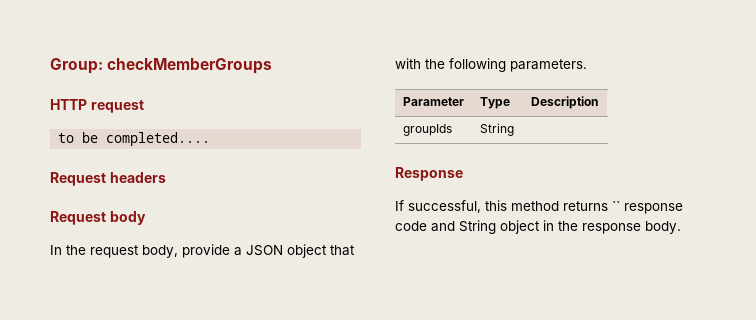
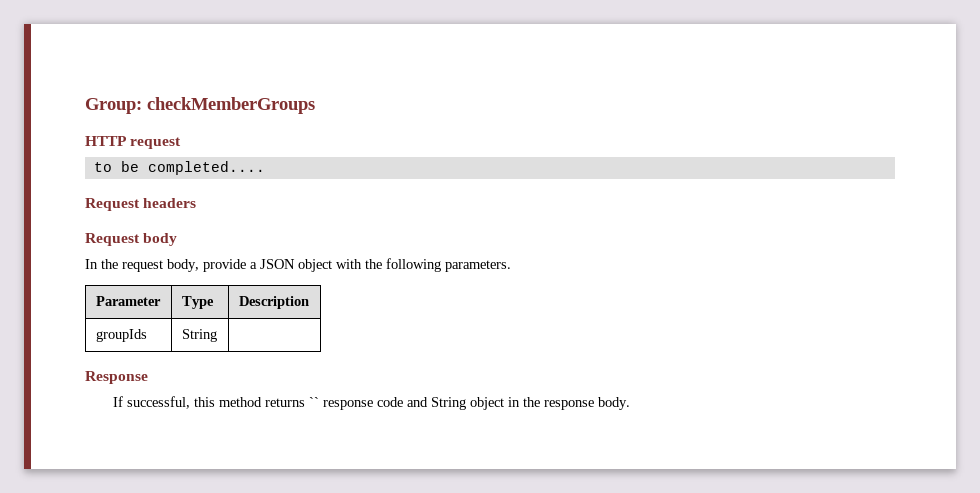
- In the request body, provide a JSON object that with the following parameters.
+ In the request body, provide a JSON object with the following parameters.

